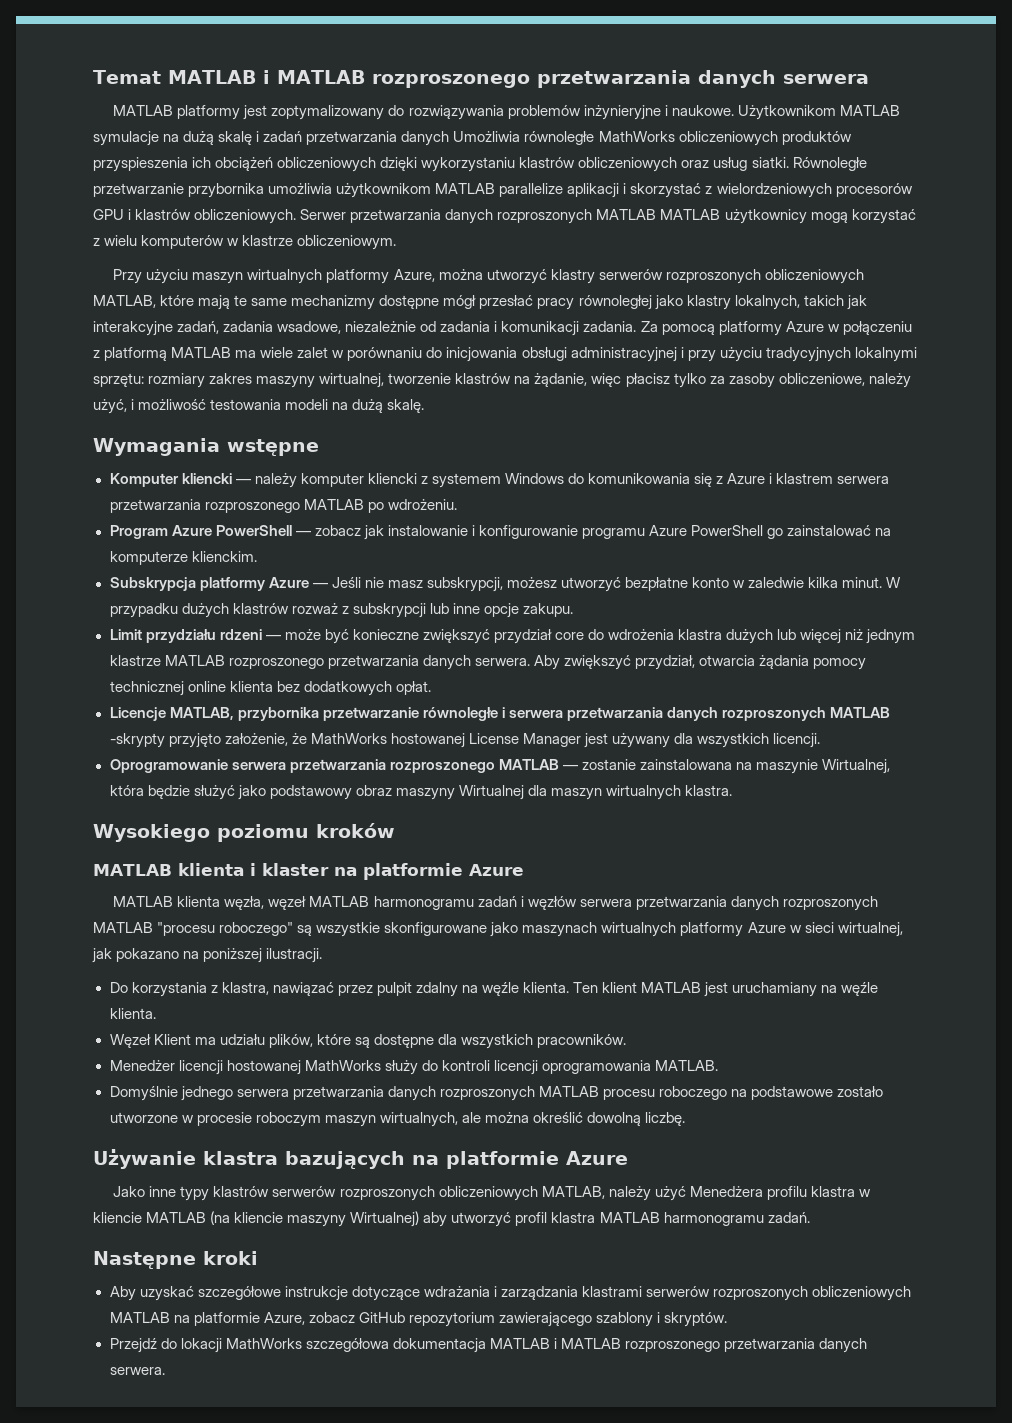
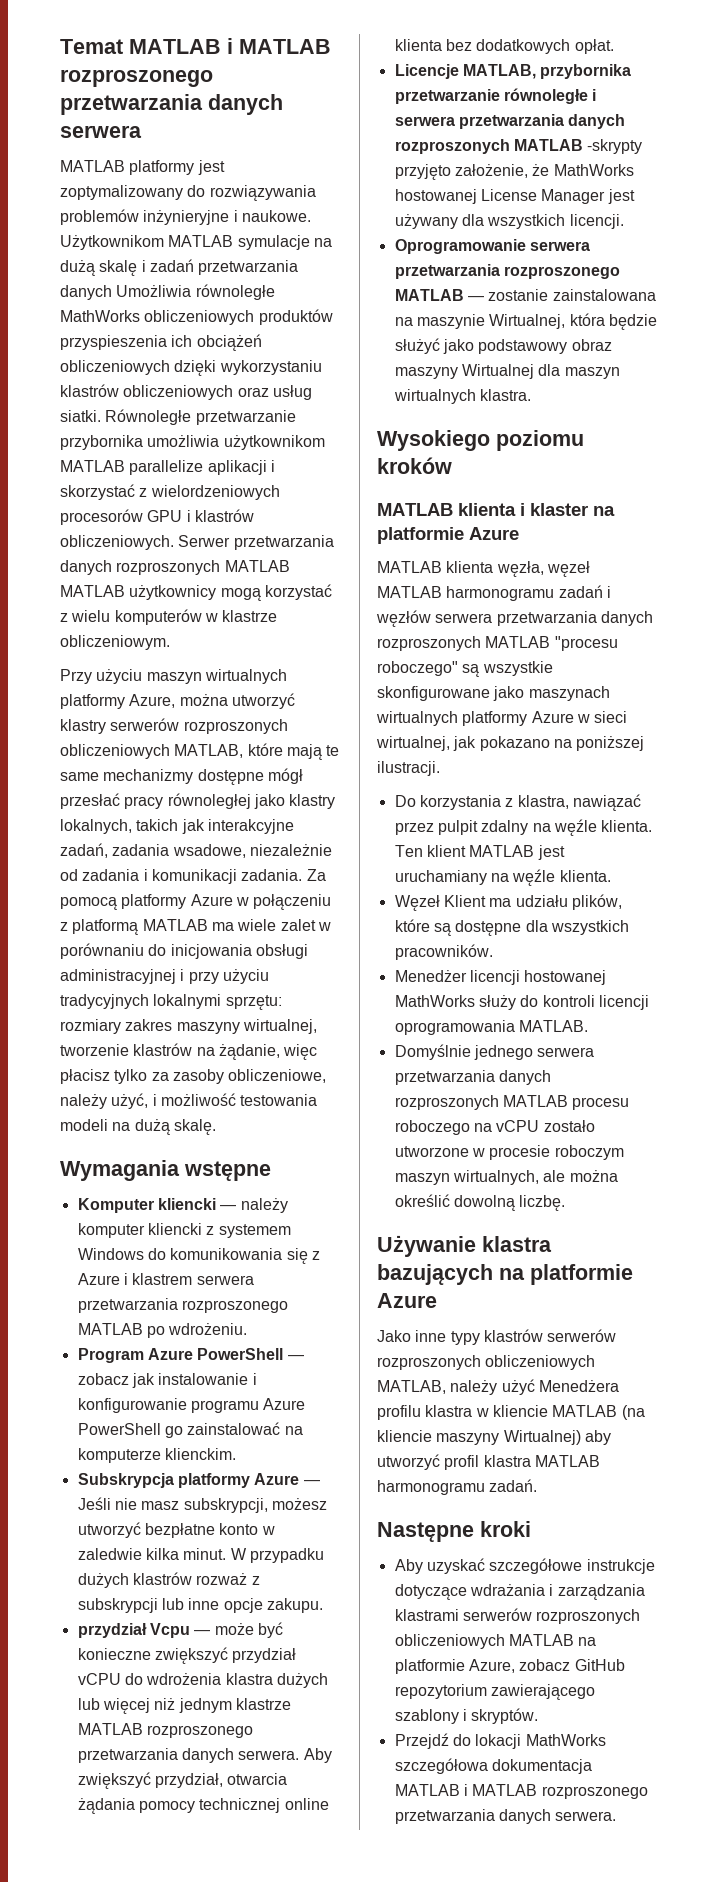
- Limit przydziału rdzeni — może być konieczne zwiększyć przydział core do wdrożenia klastra dużych lub więcej niż jednym klastrze MATLAB rozproszonego przetwarzania danych serwera.
+ przydział Vcpu — może być konieczne zwiększyć przydział vCPU do wdrożenia klastra dużych lub więcej niż jednym klastrze MATLAB rozproszonego przetwarzania danych serwera.
- Domyślnie jednego serwera przetwarzania danych rozproszonych MATLAB procesu roboczego na podstawowe zostało utworzone w procesie roboczym maszyn wirtualnych, ale można określić dowolną liczbę.
+ Domyślnie jednego serwera przetwarzania danych rozproszonych MATLAB procesu roboczego na vCPU zostało utworzone w procesie roboczym maszyn wirtualnych, ale można określić dowolną liczbę.

